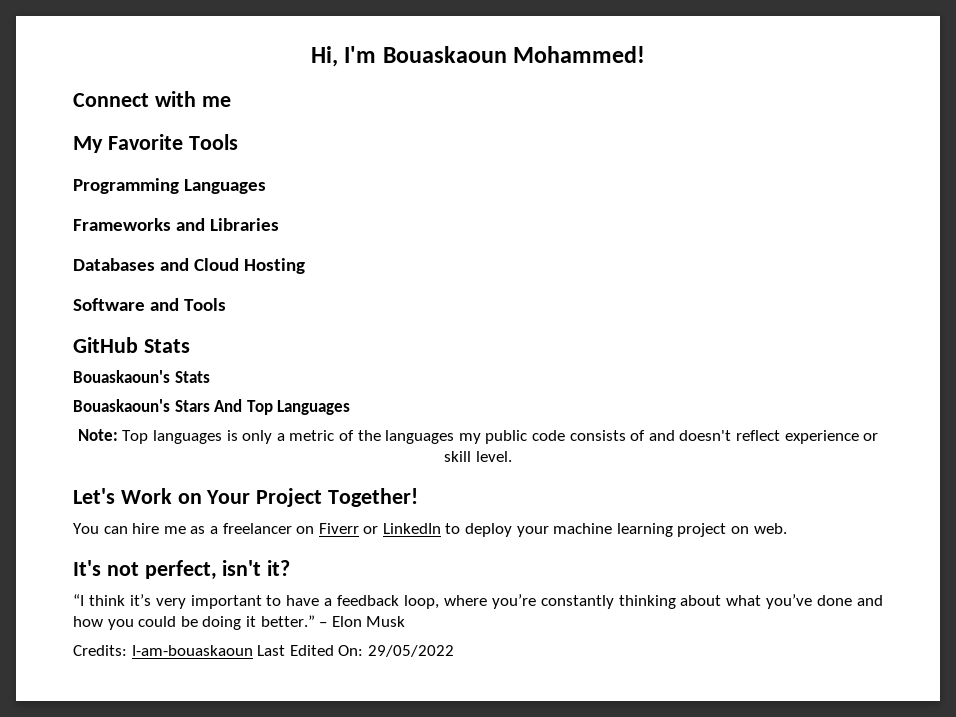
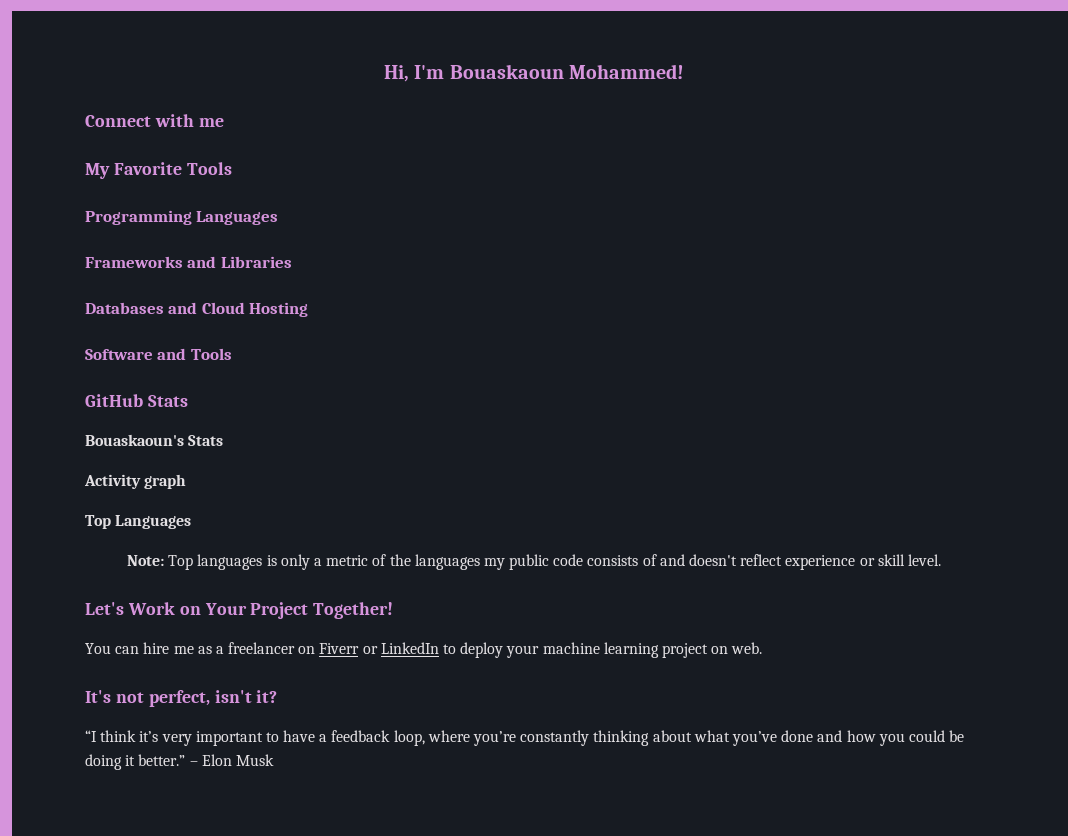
- Bouaskaoun's Stars And Top Languages
+ Activity graph
+ Top Languages
- Credits: I-am-bouaskaoun Last Edited On: 29/05/2022

